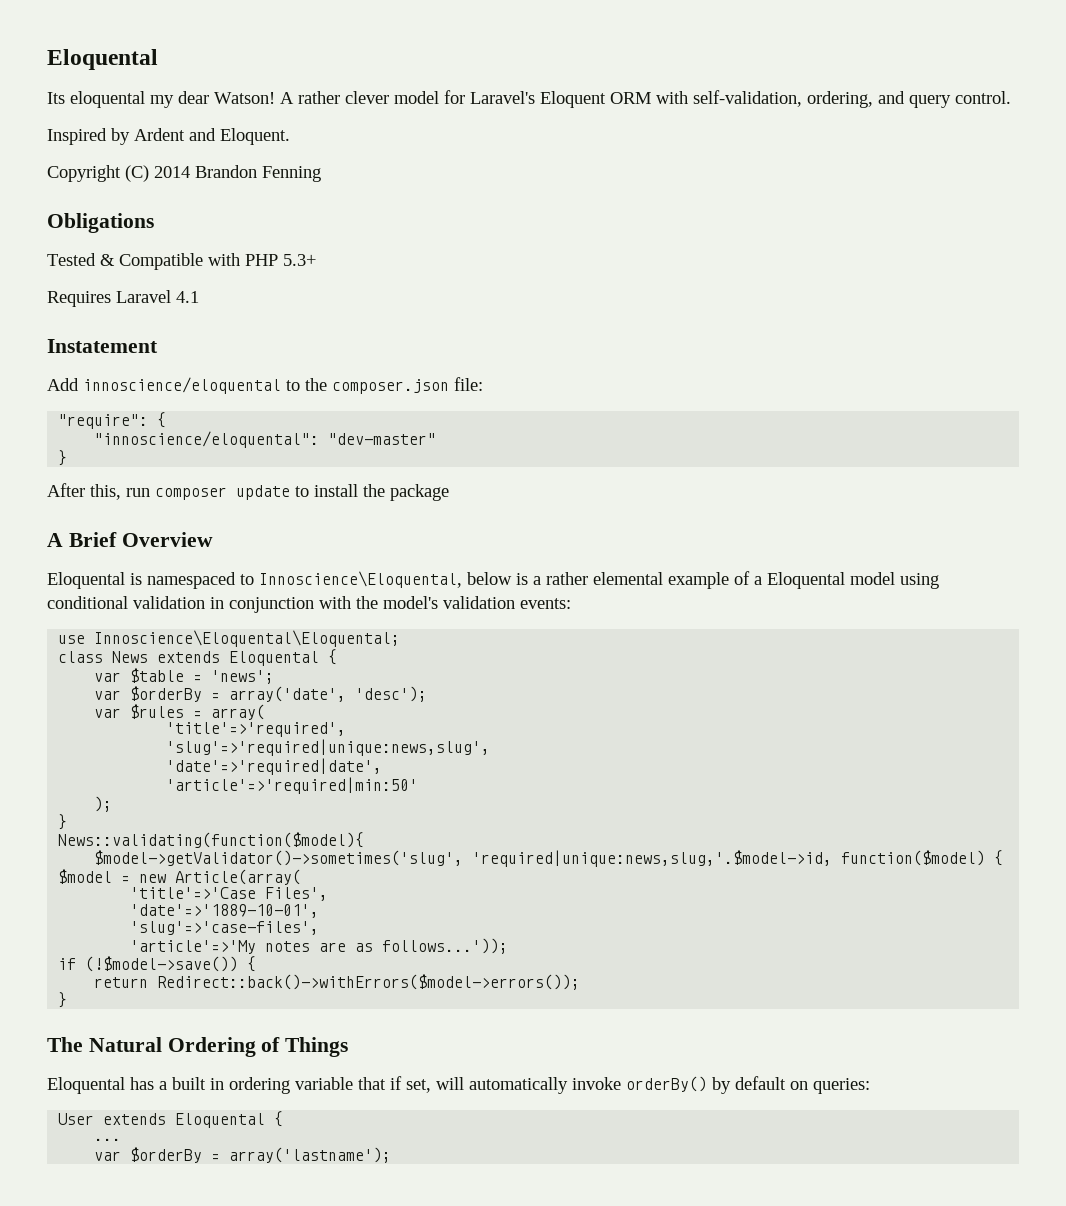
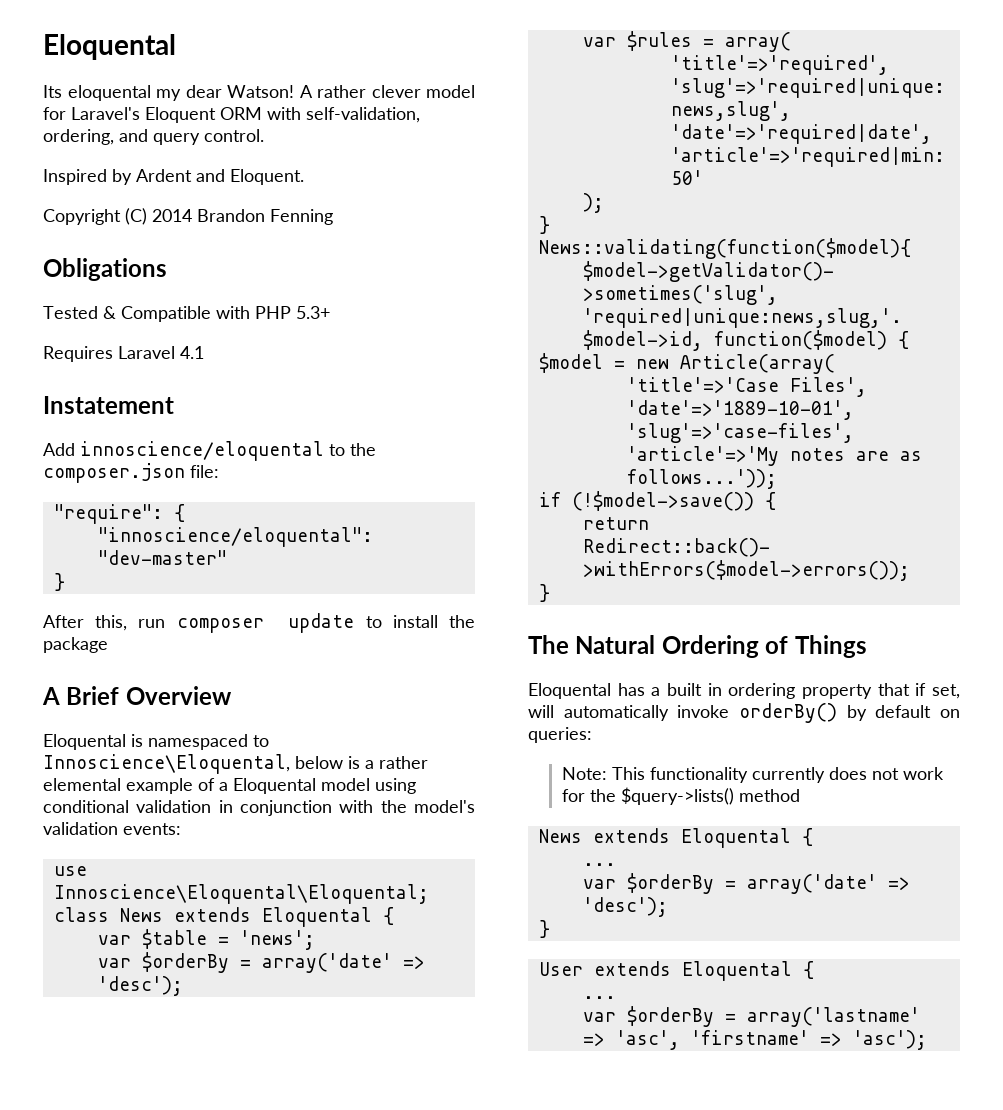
  var $table = 'news';
- var $orderBy = array('date', 'desc');
+ var $orderBy = array('date' => 'desc');
- Eloquental has a built in ordering variable that if set, will automatically invoke orderBy() by default on queries:
+ Eloquental has a built in ordering property that if set, will automatically invoke orderBy() by default on queries:
+ Note: This functionality currently does not work for the $query->lists() method
+ News extends Eloquental {
+ ...
+ var $orderBy = array('date' => 'desc');
+ }
- var $orderBy = array('lastname');
+ var $orderBy = array('lastname' => 'asc', 'firstname' => 'asc');

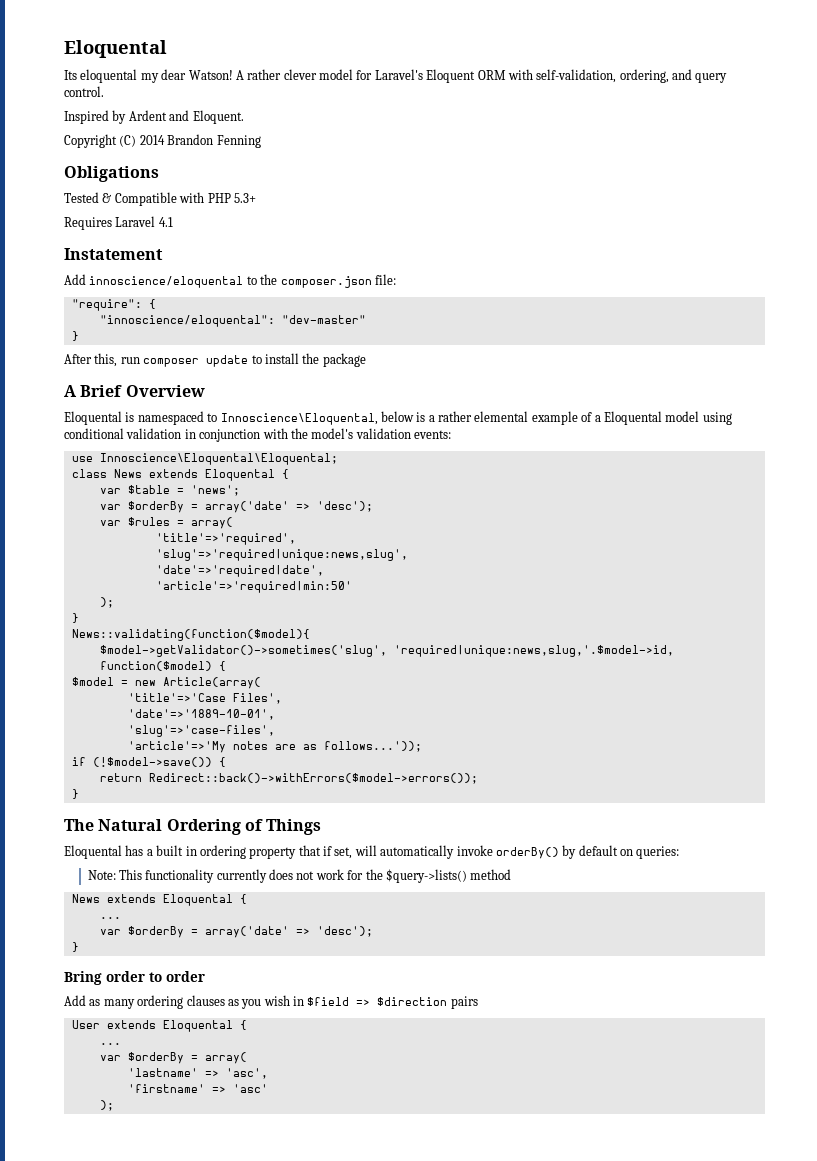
+ Bring order to order
+ Add as many ordering clauses as you wish in $field => $direction pairs
- var $orderBy = array('lastname' => 'asc', 'firstname' => 'asc');
+ var $orderBy = array(
+ 'lastname' => 'asc',
+ 'firstname' => 'asc'
+ );

